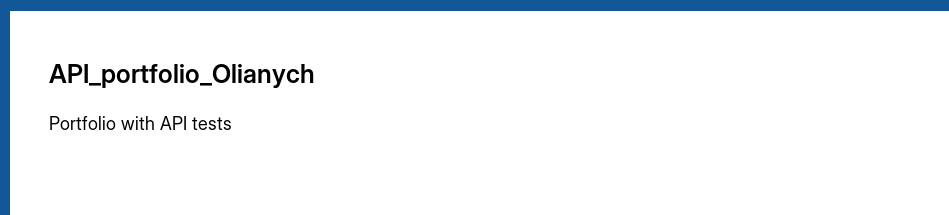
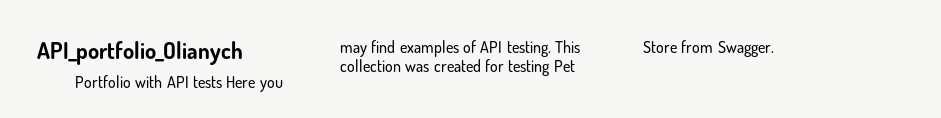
- Portfolio with API tests
+ Portfolio with API tests Here you may find examples of API testing. This collection was created for testing Pet Store from Swagger.

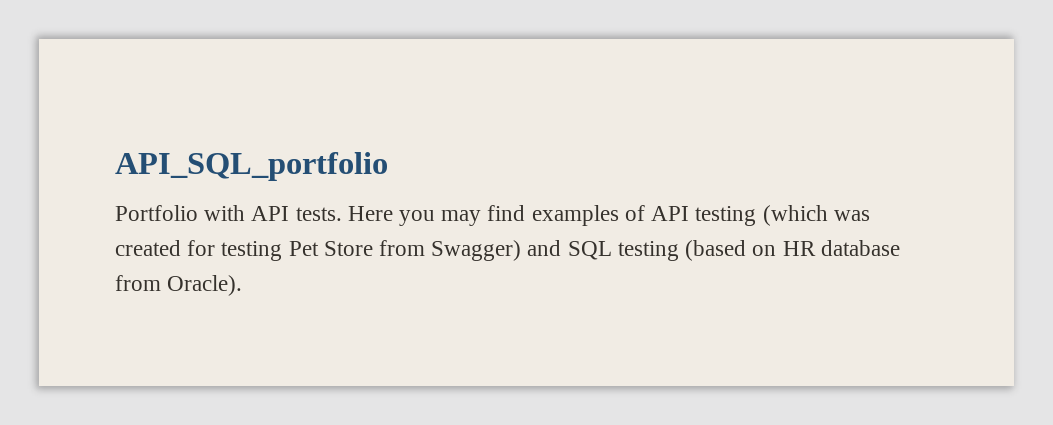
- API_portfolio_Olianych
+ API_SQL_portfolio
- Portfolio with API tests Here you may find examples of API testing. This collection was created for testing Pet Store from Swagger.
+ Portfolio with API tests. Here you may find examples of API testing (which was created for testing Pet Store from Swagger) and SQL testing (based on HR database from Oracle).

